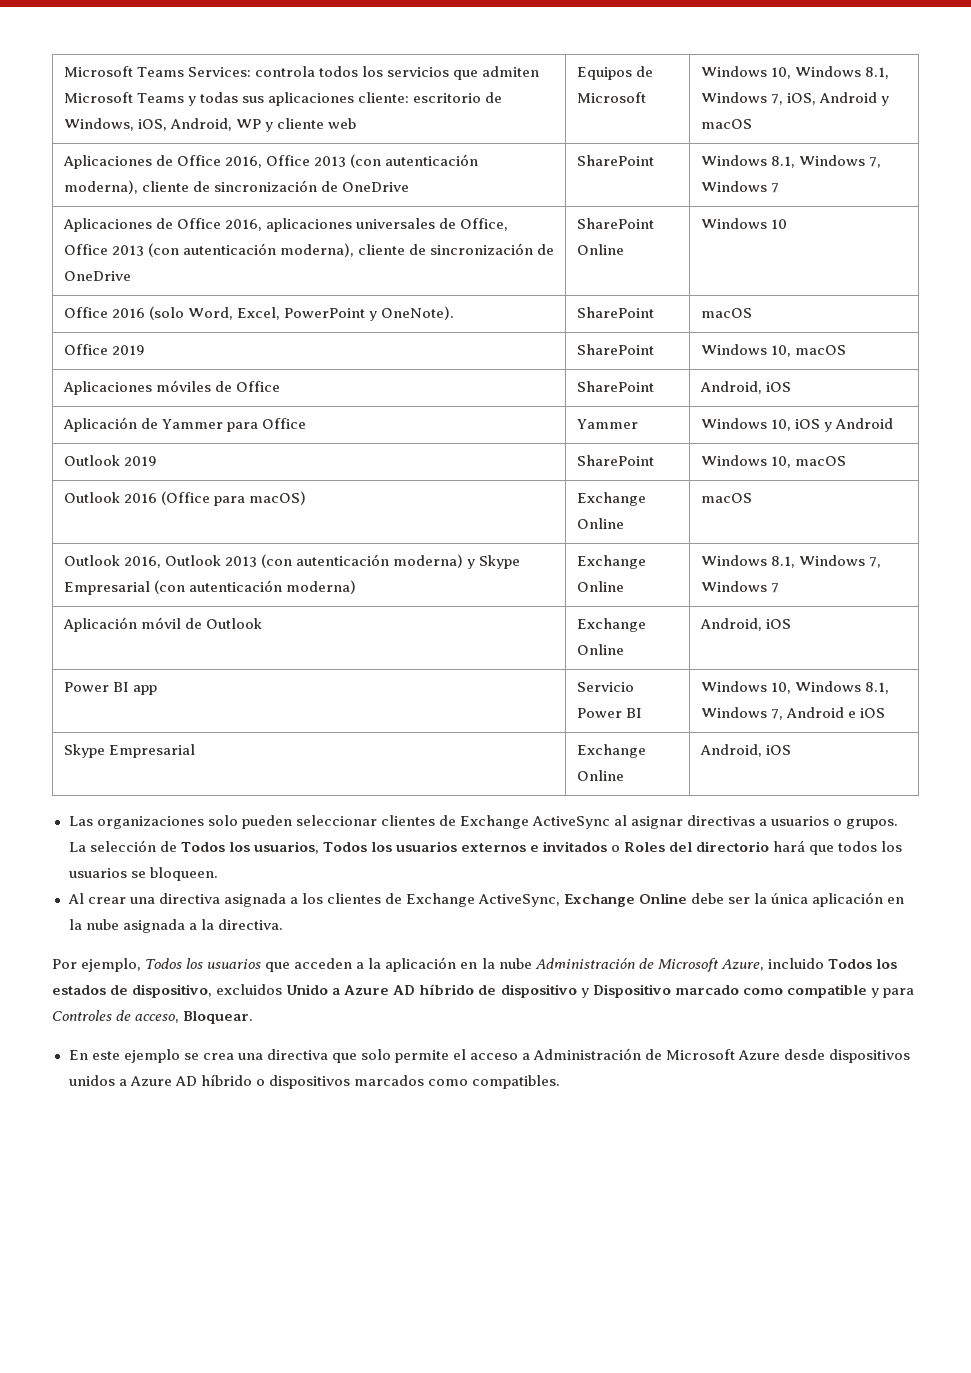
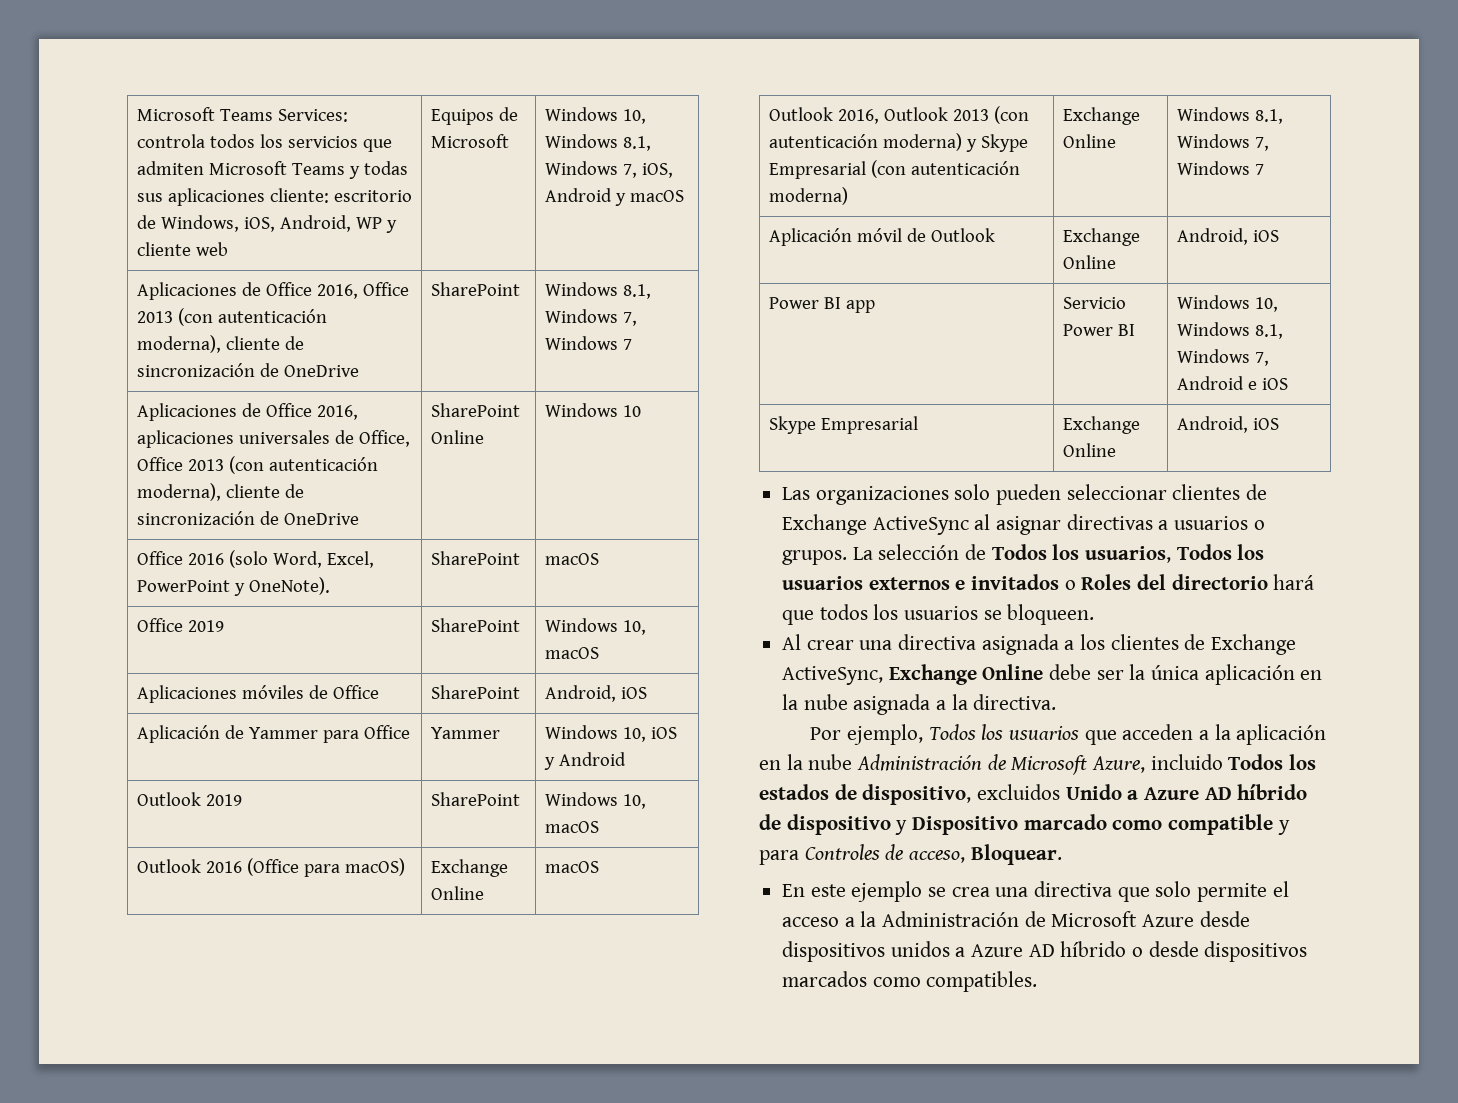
- En este ejemplo se crea una directiva que solo permite el acceso a Administración de Microsoft Azure desde dispositivos unidos a Azure AD híbrido o dispositivos marcados como compatibles.
+ En este ejemplo se crea una directiva que solo permite el acceso a la Administración de Microsoft Azure desde dispositivos unidos a Azure AD híbrido o desde dispositivos marcados como compatibles.

